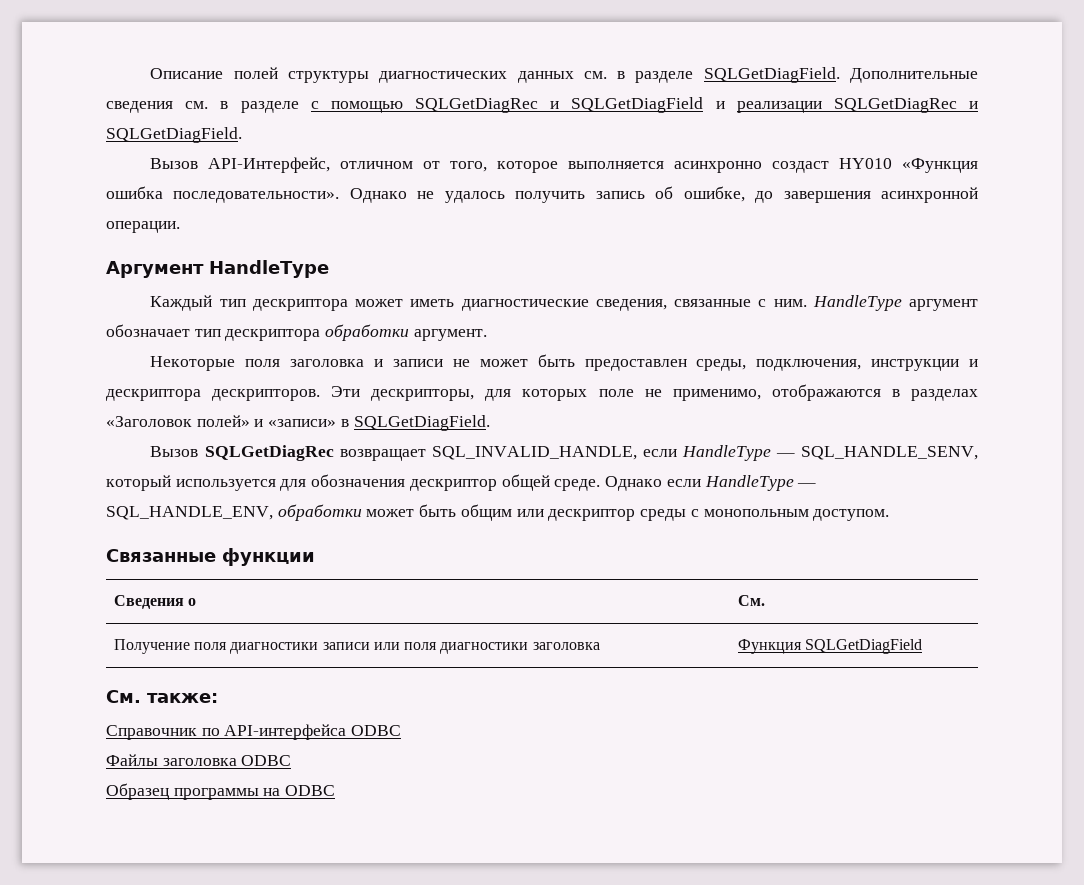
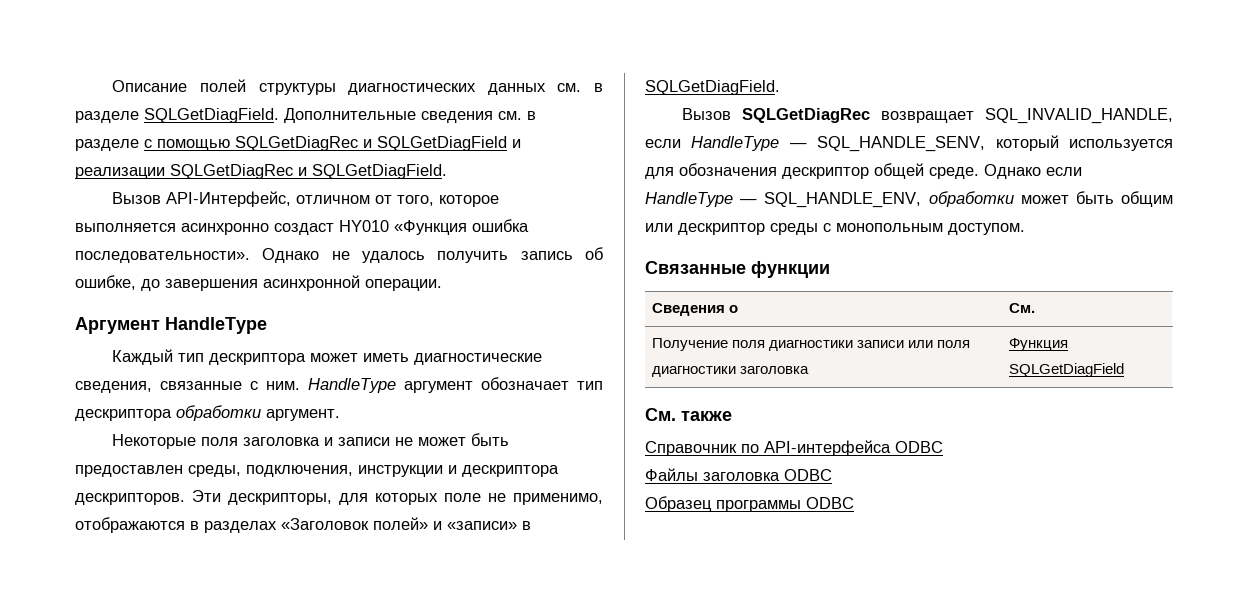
- См. также:
+ См. также
- Образец программы на ODBC
+ Образец программы ODBC

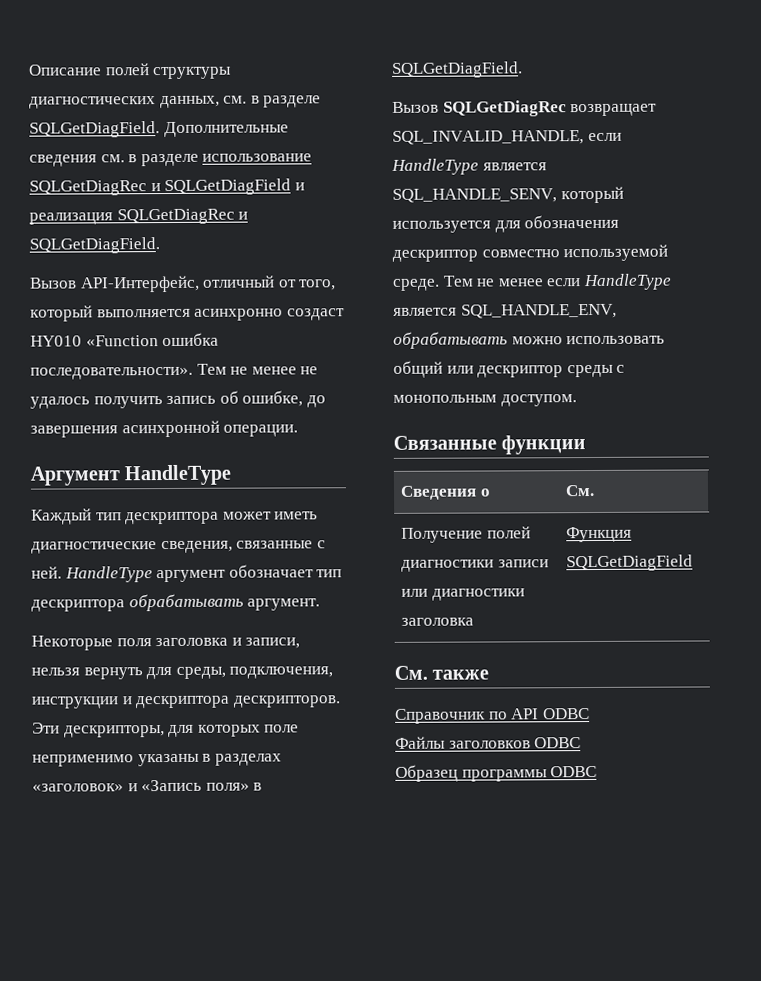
- Описание полей структуры диагностических данных см. в разделе SQLGetDiagField.
+ Описание полей структуры диагностических данных, см. в разделе SQLGetDiagField.
- Дополнительные сведения см. в разделе с помощью SQLGetDiagRec и SQLGetDiagField и реализации SQLGetDiagRec и SQLGetDiagField.
+ Дополнительные сведения см. в разделе использование SQLGetDiagRec и SQLGetDiagField и реализация SQLGetDiagRec и SQLGetDiagField.
- Вызов API-Интерфейс, отличном от того, которое выполняется асинхронно создаст HY010 «Функция ошибка последовательности».
+ Вызов API-Интерфейс, отличный от того, который выполняется асинхронно создаст HY010 «Function ошибка последовательности».
- Однако не удалось получить запись об ошибке, до завершения асинхронной операции.
+ Тем не менее не удалось получить запись об ошибке, до завершения асинхронной операции.
- Каждый тип дескриптора может иметь диагностические сведения, связанные с ним.
+ Каждый тип дескриптора может иметь диагностические сведения, связанные с ней.
- HandleType аргумент обозначает тип дескриптора обработки аргумент.
+ HandleType аргумент обозначает тип дескриптора обрабатывать аргумент.
- Некоторые поля заголовка и записи не может быть предоставлен среды, подключения, инструкции и дескриптора дескрипторов.
+ Некоторые поля заголовка и записи, нельзя вернуть для среды, подключения, инструкции и дескриптора дескрипторов.
- Эти дескрипторы, для которых поле не применимо, отображаются в разделах «Заголовок полей» и «записи» в SQLGetDiagField.
+ Эти дескрипторы, для которых поле неприменимо указаны в разделах «заголовок» и «Запись поля» в SQLGetDiagField.
- Вызов SQLGetDiagRec возвращает SQL_INVALID_HANDLE, если HandleType — SQL_HANDLE_SENV, который используется для обозначения дескриптор общей среде. Однако если HandleType — SQL_HANDLE_ENV, обработки может быть общим или дескриптор среды с монопольным доступом.
+ Вызов SQLGetDiagRec возвращает SQL_INVALID_HANDLE, если HandleType является SQL_HANDLE_SENV, который используется для обозначения дескриптор совместно используемой среде. Тем не менее если HandleType является SQL_HANDLE_ENV, обрабатывать можно использовать общий или дескриптор среды с монопольным доступом.
- Получение поля диагностики записи или поля диагностики заголовка | Функция SQLGetDiagField
+ Получение полей диагностики записи или диагностики заголовка | Функция SQLGetDiagField
- Справочник по API-интерфейса ODBC
+ Справочник по API ODBC
- Файлы заголовка ODBC
+ Файлы заголовков ODBC

